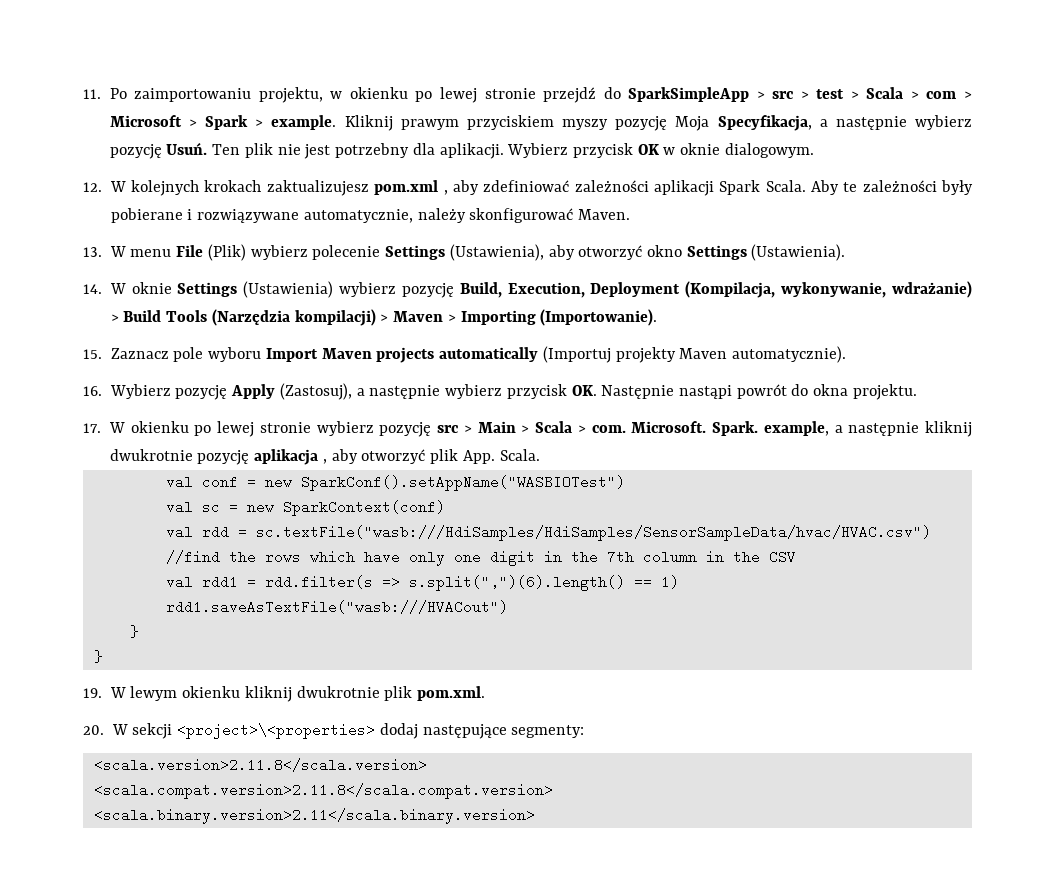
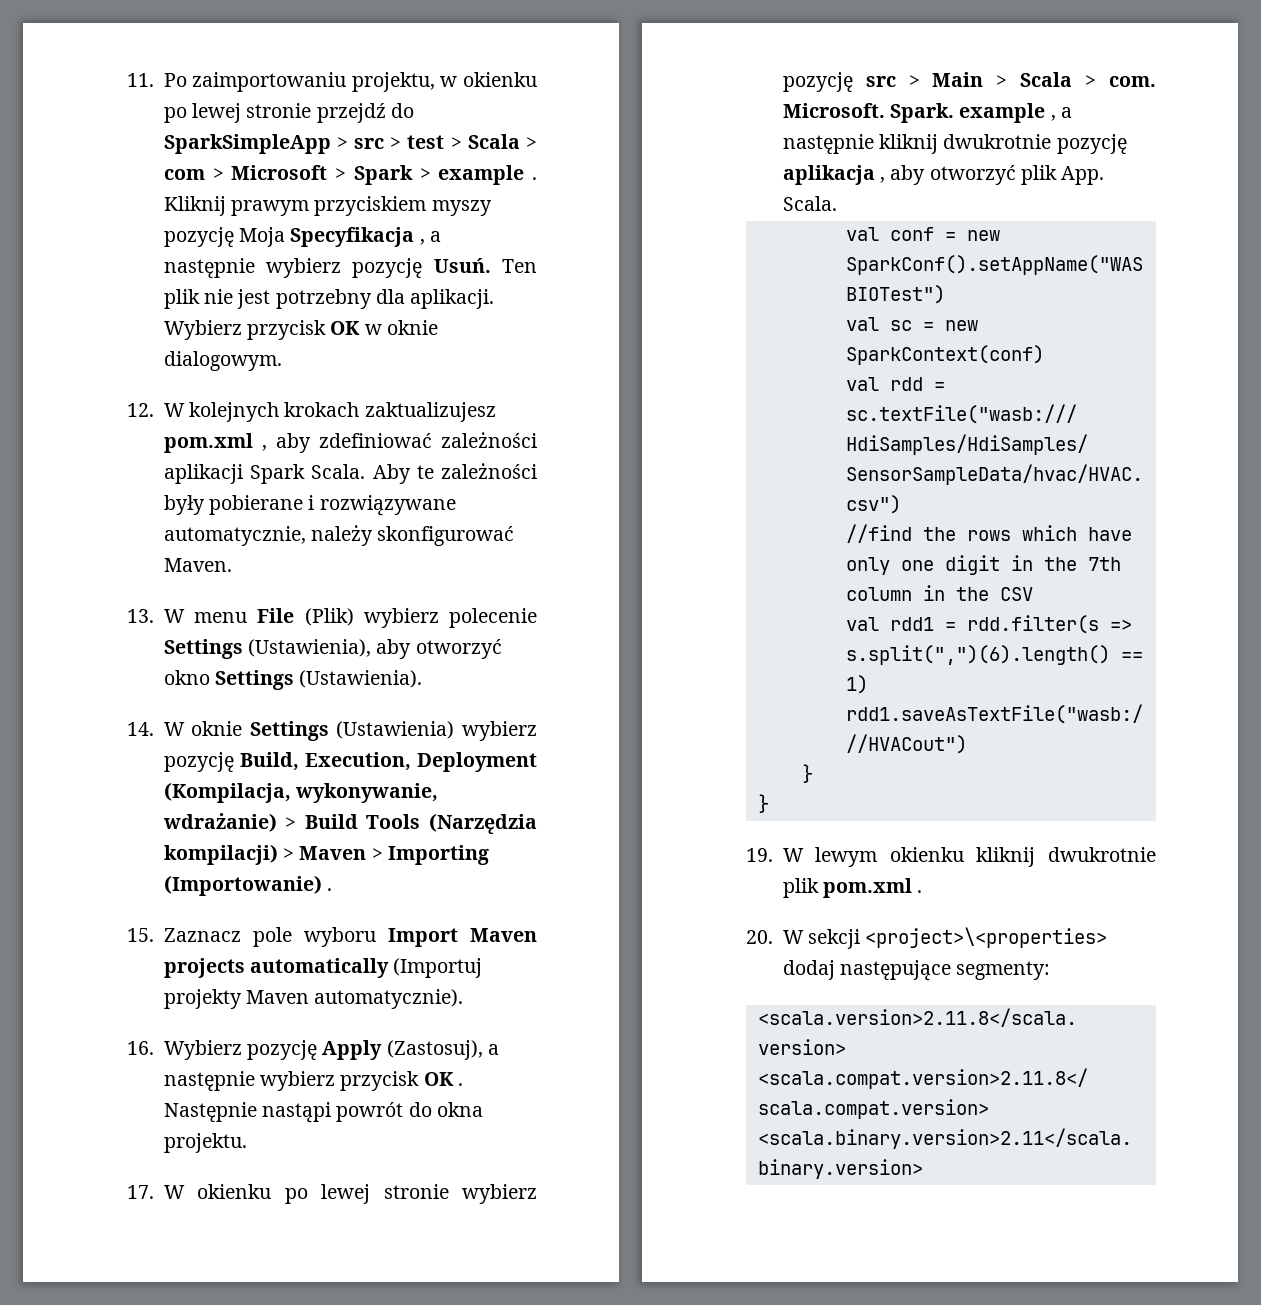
- 11. Po zaimportowaniu projektu, w okienku po lewej stronie przejdź do SparkSimpleApp > src > test > Scala > com > Microsoft > Spark > example.
+ 11. Po zaimportowaniu projektu, w okienku po lewej stronie przejdź do SparkSimpleApp > src > test > Scala > com > Microsoft > Spark > example .
- Kliknij prawym przyciskiem myszy pozycję Moja Specyfikacja, a następnie wybierz pozycję Usuń.
+ Kliknij prawym przyciskiem myszy pozycję Moja Specyfikacja , a następnie wybierz pozycję Usuń.
- 14. W oknie Settings (Ustawienia) wybierz pozycję Build, Execution, Deployment (Kompilacja, wykonywanie, wdrażanie) > Build Tools (Narzędzia kompilacji) > Maven > Importing (Importowanie).
+ 14. W oknie Settings (Ustawienia) wybierz pozycję Build, Execution, Deployment (Kompilacja, wykonywanie, wdrażanie) > Build Tools (Narzędzia kompilacji) > Maven > Importing (Importowanie) .
- 16. Wybierz pozycję Apply (Zastosuj), a następnie wybierz przycisk OK. Następnie nastąpi powrót do okna projektu.
+ 16. Wybierz pozycję Apply (Zastosuj), a następnie wybierz przycisk OK . Następnie nastąpi powrót do okna projektu.
- Spark. example, a następnie kliknij dwukrotnie pozycję aplikacja , aby otworzyć plik App. Scala.
+ Spark. example , a następnie kliknij dwukrotnie pozycję aplikacja , aby otworzyć plik App. Scala.
- 19. W lewym okienku kliknij dwukrotnie plik pom.xml.
+ 19. W lewym okienku kliknij dwukrotnie plik pom.xml .

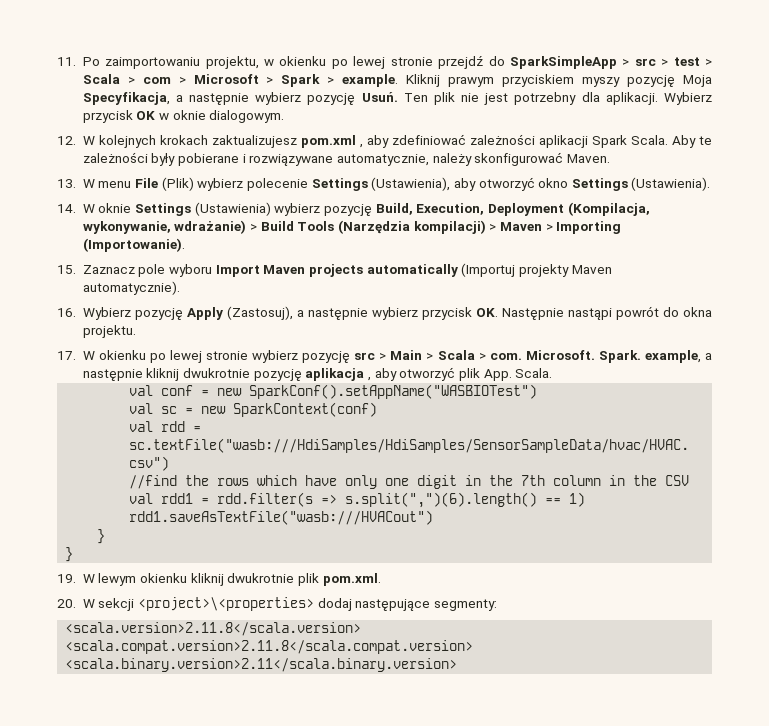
- 11. Po zaimportowaniu projektu, w okienku po lewej stronie przejdź do SparkSimpleApp > src > test > Scala > com > Microsoft > Spark > example .
+ 11. Po zaimportowaniu projektu, w okienku po lewej stronie przejdź do SparkSimpleApp > src > test > Scala > com > Microsoft > Spark > example.
- Kliknij prawym przyciskiem myszy pozycję Moja Specyfikacja , a następnie wybierz pozycję Usuń.
+ Kliknij prawym przyciskiem myszy pozycję Moja Specyfikacja, a następnie wybierz pozycję Usuń.
- 14. W oknie Settings (Ustawienia) wybierz pozycję Build, Execution, Deployment (Kompilacja, wykonywanie, wdrażanie) > Build Tools (Narzędzia kompilacji) > Maven > Importing (Importowanie) .
+ 14. W oknie Settings (Ustawienia) wybierz pozycję Build, Execution, Deployment (Kompilacja, wykonywanie, wdrażanie) > Build Tools (Narzędzia kompilacji) > Maven > Importing (Importowanie).
- 16. Wybierz pozycję Apply (Zastosuj), a następnie wybierz przycisk OK . Następnie nastąpi powrót do okna projektu.
+ 16. Wybierz pozycję Apply (Zastosuj), a następnie wybierz przycisk OK. Następnie nastąpi powrót do okna projektu.
- Spark. example , a następnie kliknij dwukrotnie pozycję aplikacja , aby otworzyć plik App. Scala.
+ Spark. example, a następnie kliknij dwukrotnie pozycję aplikacja , aby otworzyć plik App. Scala.
- 19. W lewym okienku kliknij dwukrotnie plik pom.xml .
+ 19. W lewym okienku kliknij dwukrotnie plik pom.xml.

